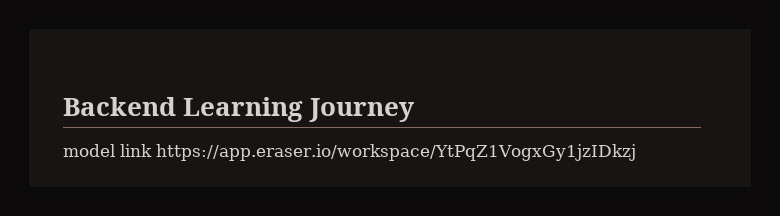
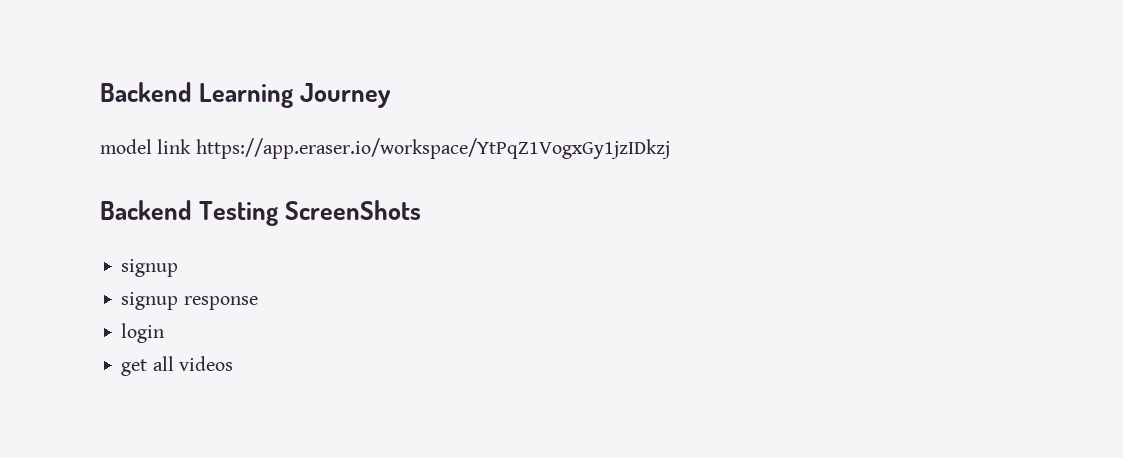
+ Backend Testing ScreenShots
+ signup
+ signup response
+ login
+ get all videos

